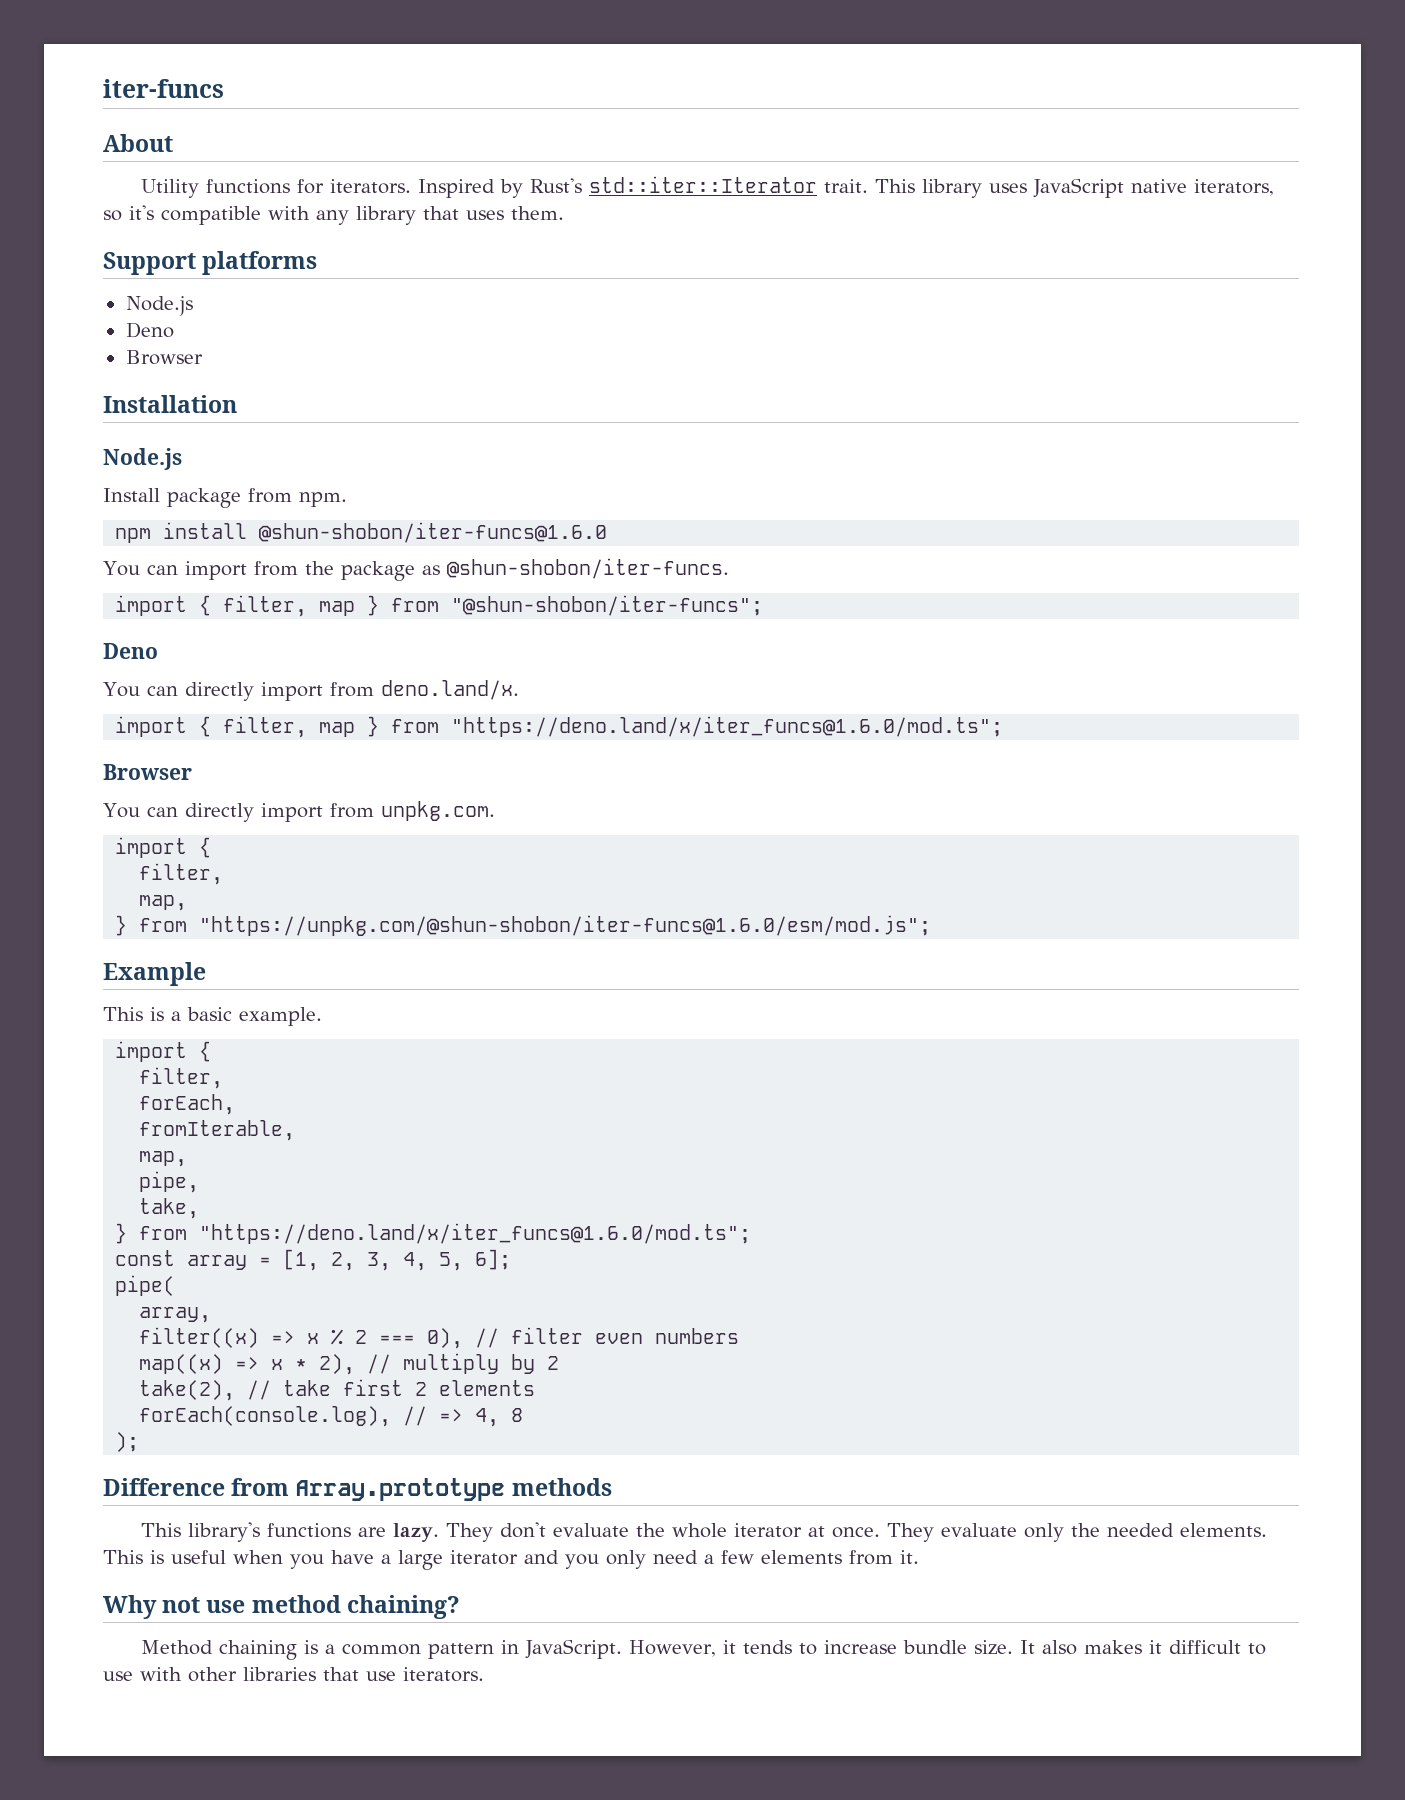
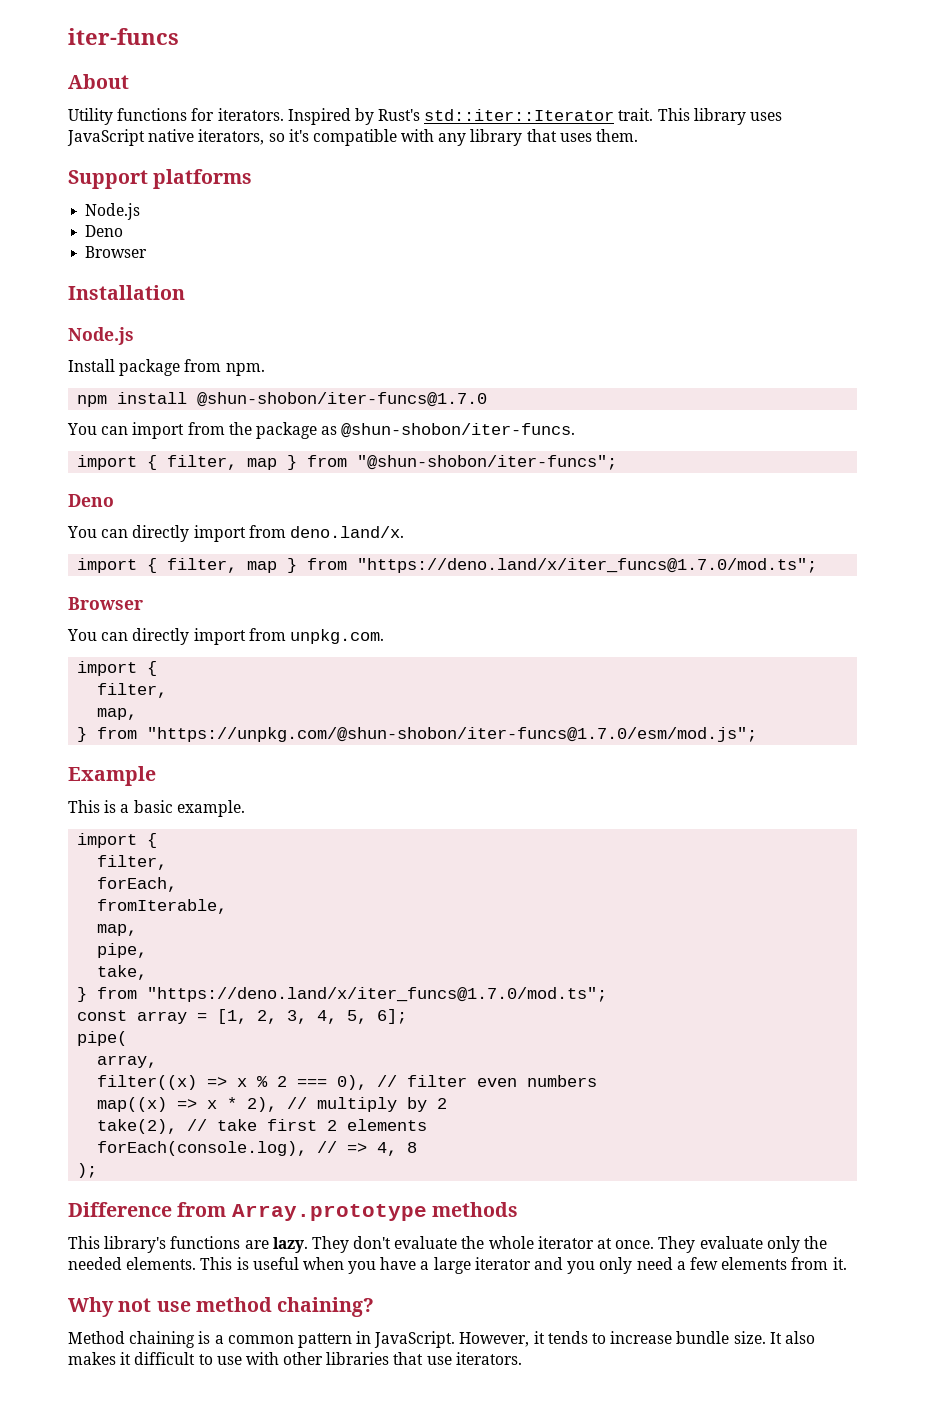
- npm install @shun-shobon/iter-funcs@1.6.0
+ npm install @shun-shobon/iter-funcs@1.7.0
- import { filter, map } from "https://deno.land/x/iter_funcs@1.6.0/mod.ts";
+ import { filter, map } from "https://deno.land/x/iter_funcs@1.7.0/mod.ts";
- } from "https://unpkg.com/@shun-shobon/iter-funcs@1.6.0/esm/mod.js";
+ } from "https://unpkg.com/@shun-shobon/iter-funcs@1.7.0/esm/mod.js";
  take,
- } from "https://deno.land/x/iter_funcs@1.6.0/mod.ts";
+ } from "https://deno.land/x/iter_funcs@1.7.0/mod.ts";

